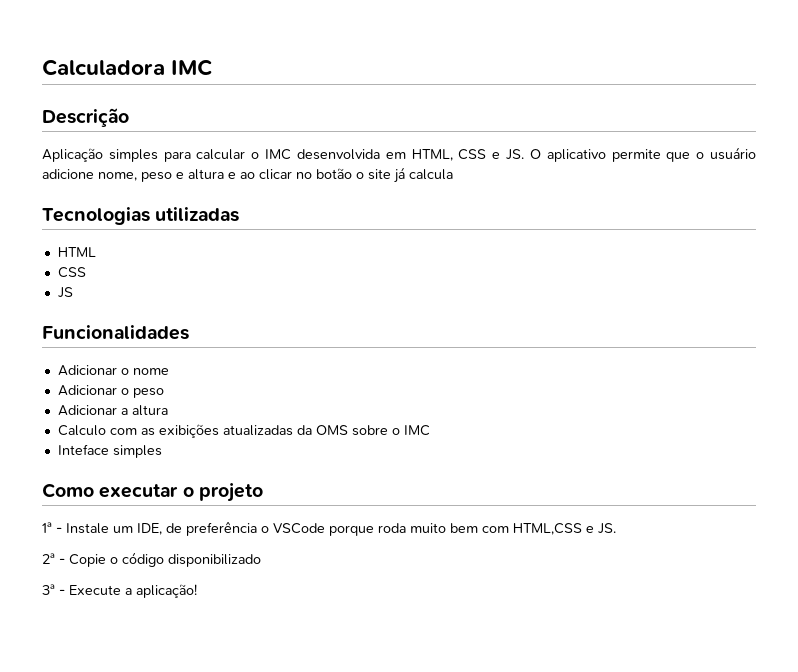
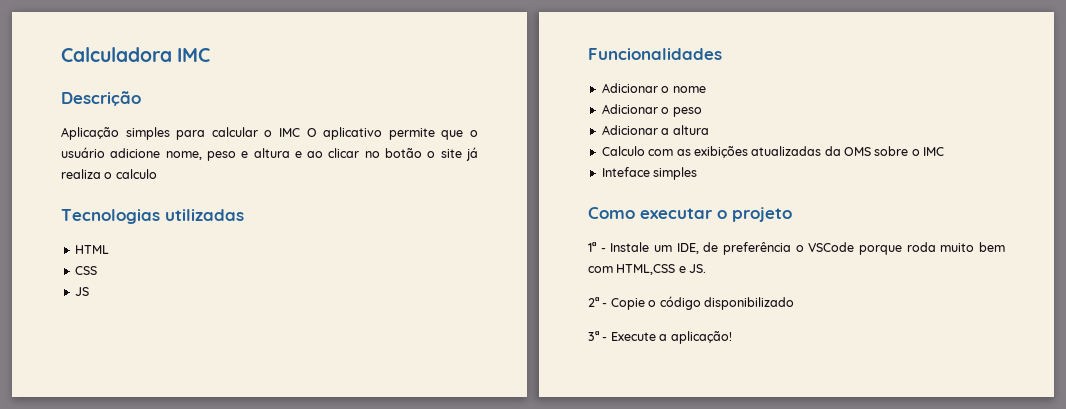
- Aplicação simples para calcular o IMC desenvolvida em HTML, CSS e JS. O aplicativo permite que o usuário adicione nome, peso e altura e ao clicar no botão o site já calcula
+ Aplicação simples para calcular o IMC O aplicativo permite que o usuário adicione nome, peso e altura e ao clicar no botão o site já realiza o calculo

